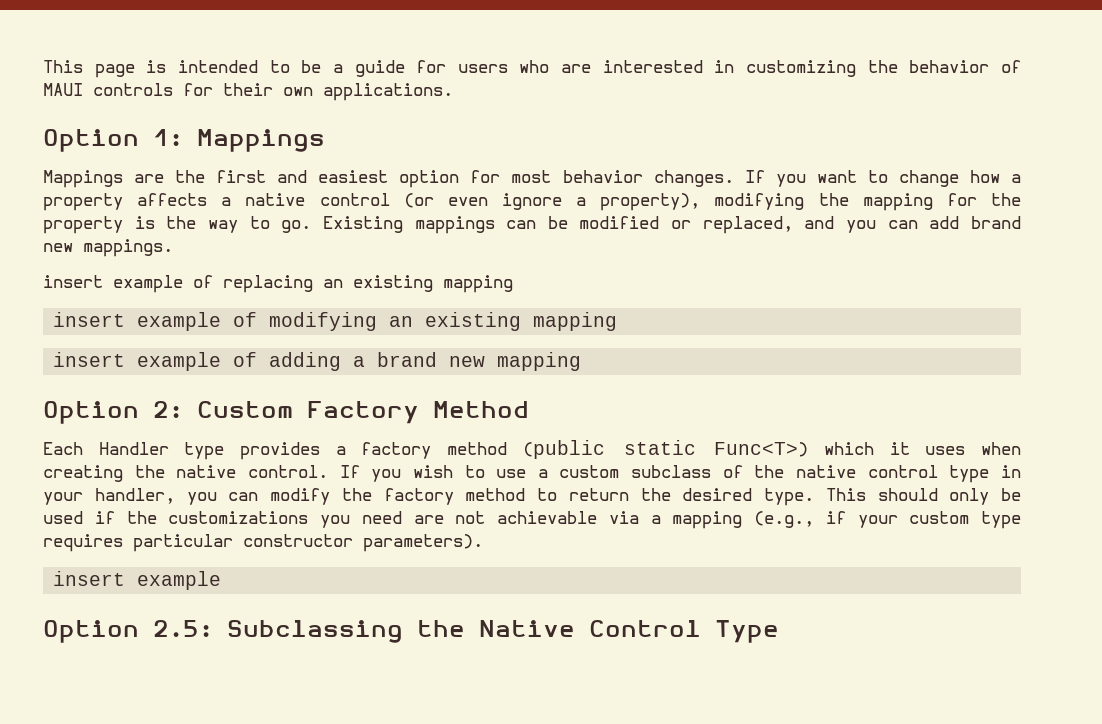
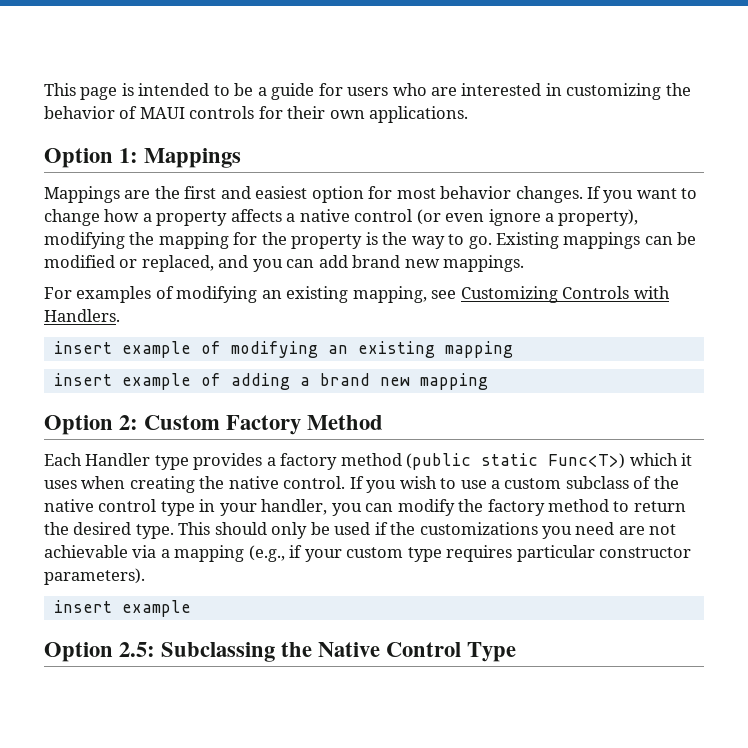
- insert example of replacing an existing mapping
+ For examples of modifying an existing mapping, see Customizing Controls with Handlers.

